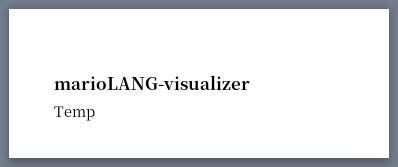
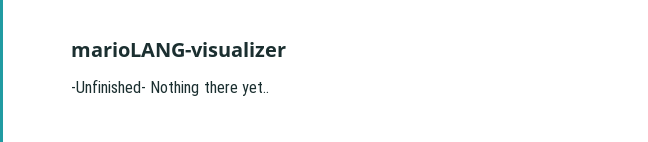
- Temp
+ -Unfinished- Nothing there yet..

